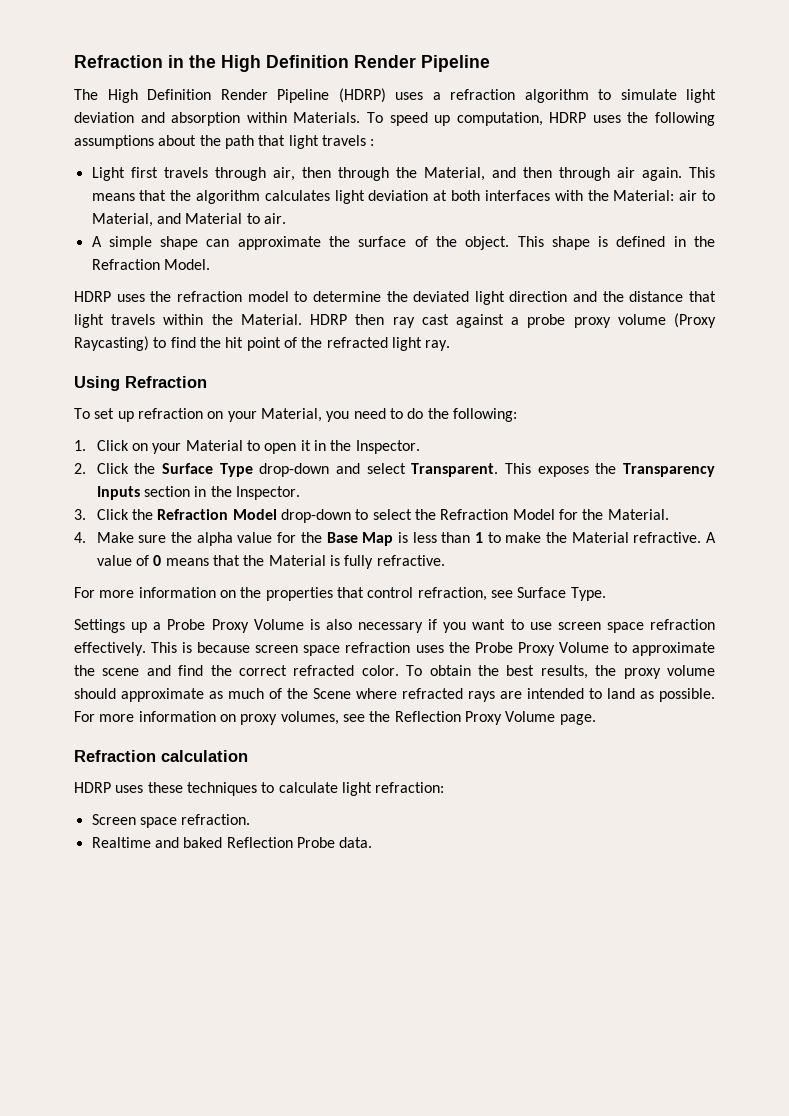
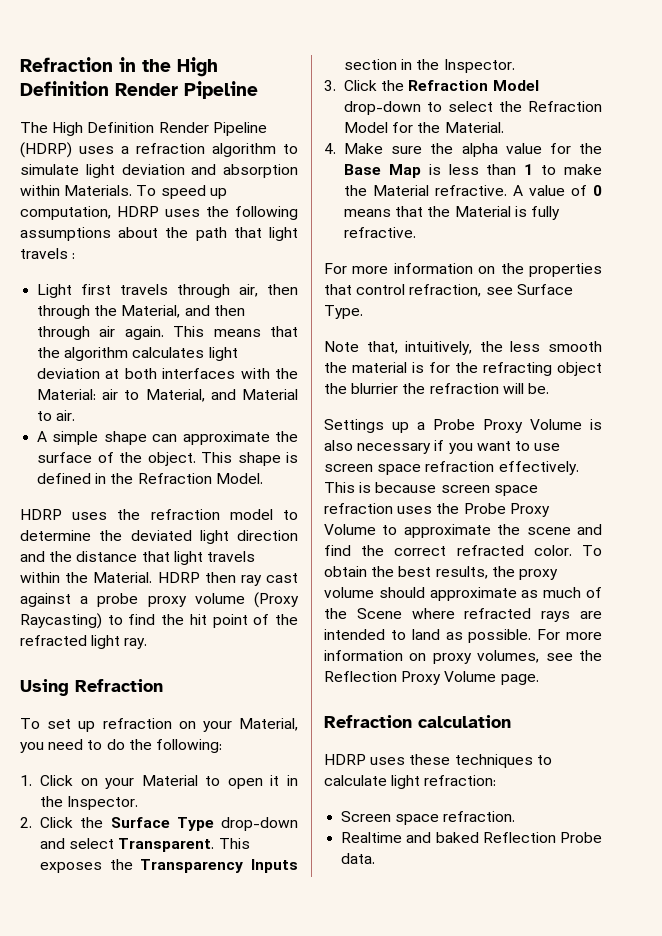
+ Note that, intuitively, the less smooth the material is for the refracting object the blurrier the refraction will be.

